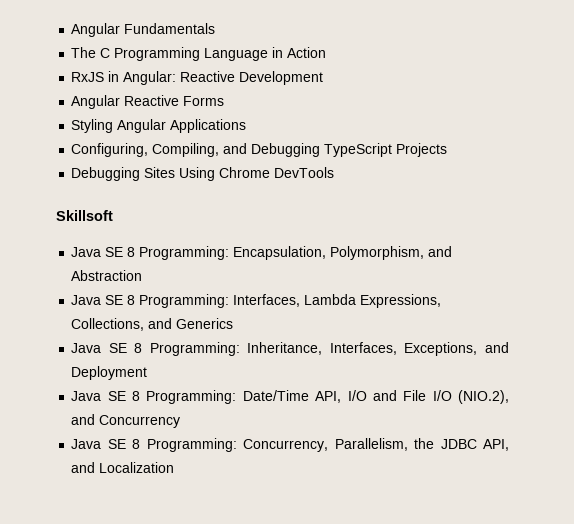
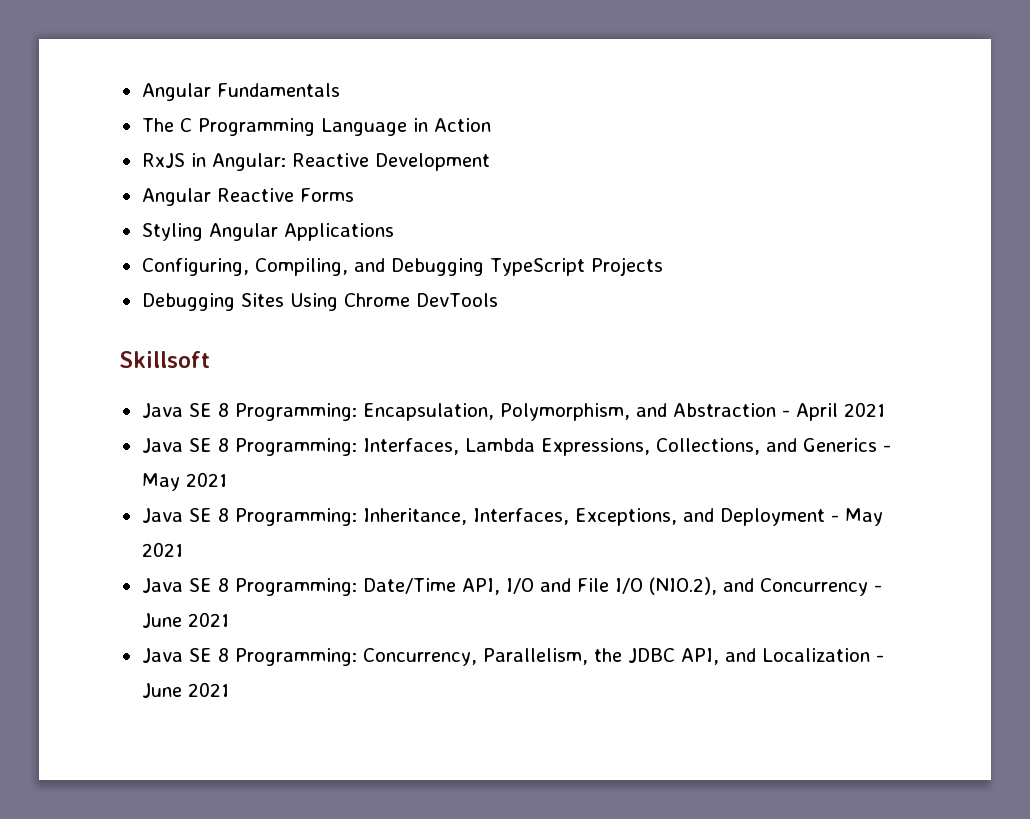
- Java SE 8 Programming: Encapsulation, Polymorphism, and Abstraction
+ Java SE 8 Programming: Encapsulation, Polymorphism, and Abstraction - April 2021
- Java SE 8 Programming: Interfaces, Lambda Expressions, Collections, and Generics
+ Java SE 8 Programming: Interfaces, Lambda Expressions, Collections, and Generics - May 2021
- Java SE 8 Programming: Inheritance, Interfaces, Exceptions, and Deployment
+ Java SE 8 Programming: Inheritance, Interfaces, Exceptions, and Deployment - May 2021
- Java SE 8 Programming: Date/Time API, I/O and File I/O (NIO.2), and Concurrency
+ Java SE 8 Programming: Date/Time API, I/O and File I/O (NIO.2), and Concurrency - June 2021
- Java SE 8 Programming: Concurrency, Parallelism, the JDBC API, and Localization
+ Java SE 8 Programming: Concurrency, Parallelism, the JDBC API, and Localization - June 2021

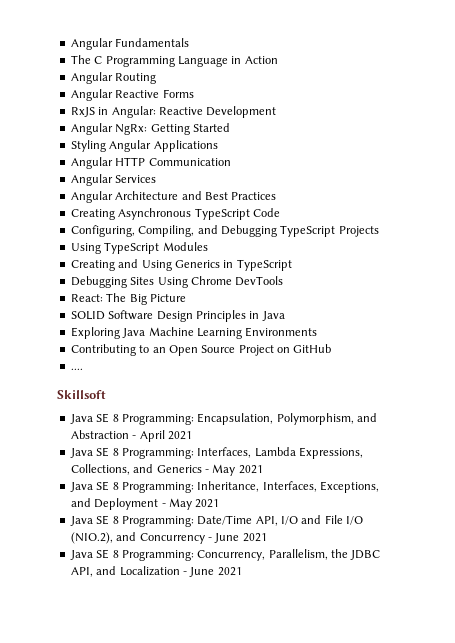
+ Angular Routing
+ Angular Reactive Forms
- Angular Reactive Forms
+ Angular NgRx: Getting Started
+ Angular HTTP Communication
+ Angular Services
+ Angular Architecture and Best Practices
+ Creating Asynchronous TypeScript Code
+ Using TypeScript Modules
+ Creating and Using Generics in TypeScript
+ React: The Big Picture
+ SOLID Software Design Principles in Java
+ Exploring Java Machine Learning Environments
+ Contributing to an Open Source Project on GitHub
+ ....

